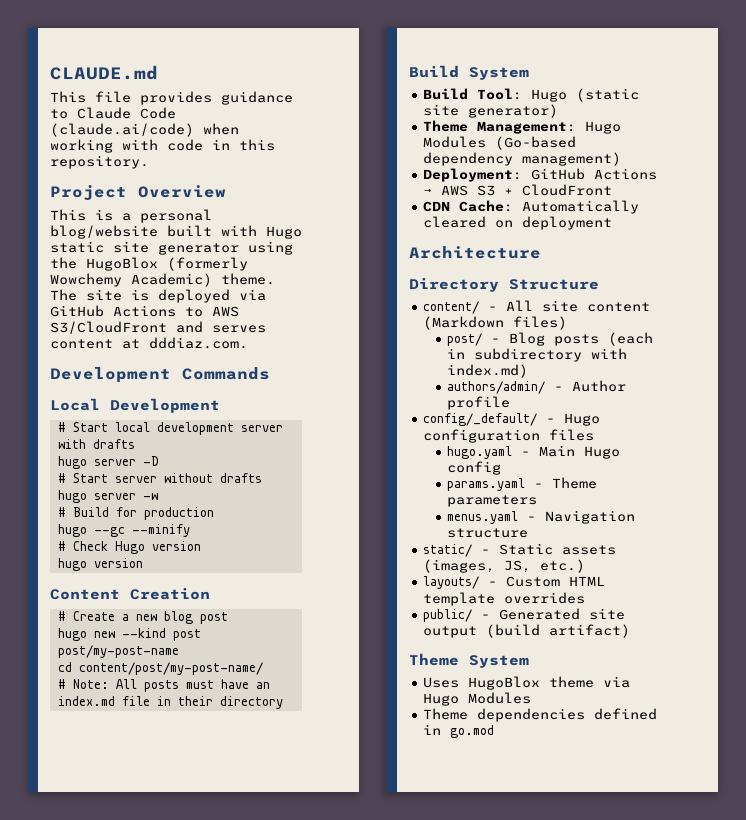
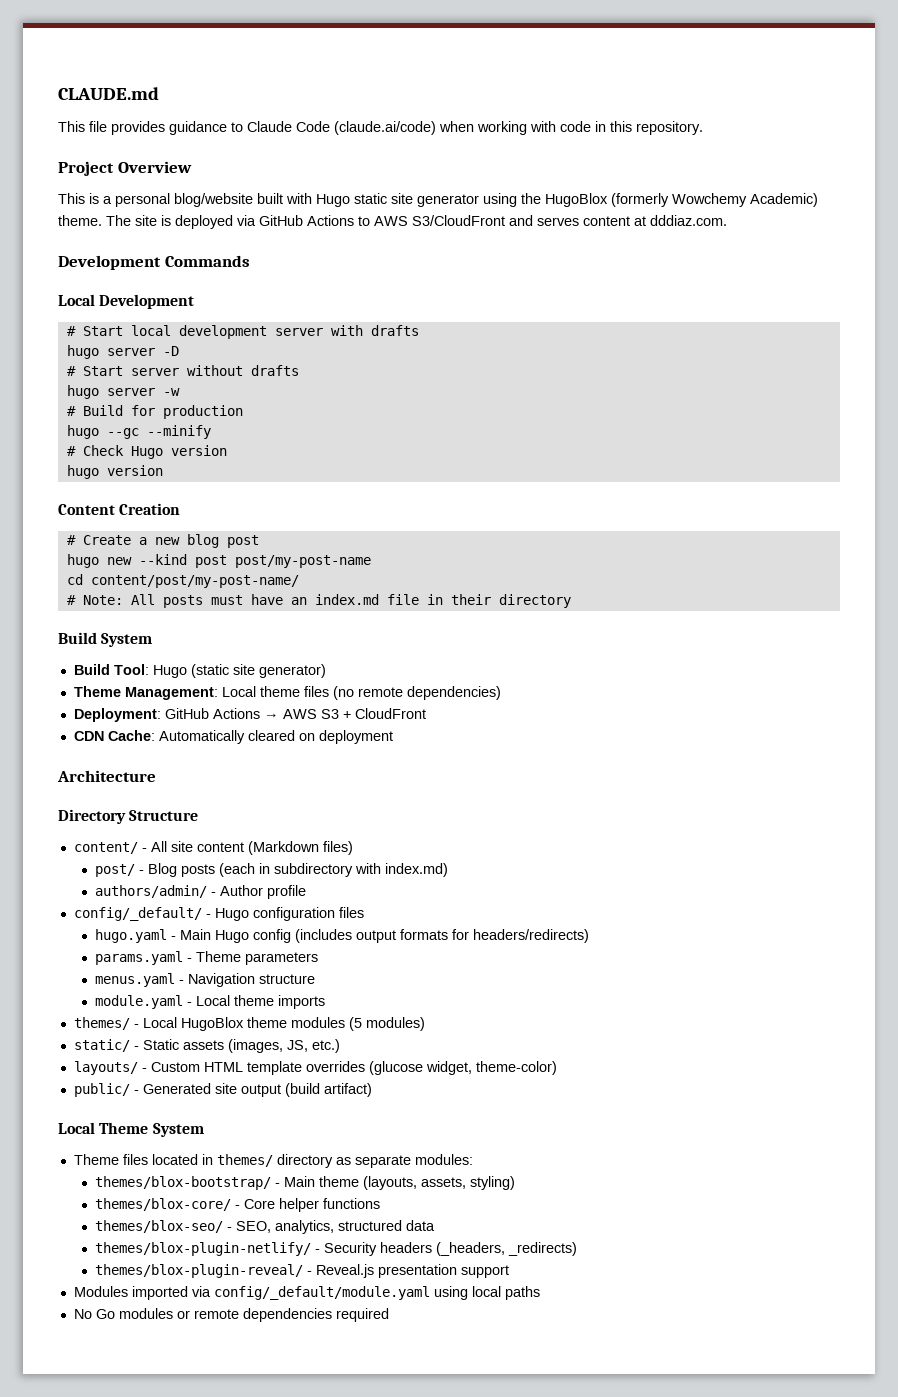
- Theme Management: Hugo Modules (Go-based dependency management)
+ Theme Management: Local theme files (no remote dependencies)
- hugo.yaml - Main Hugo config
+ hugo.yaml - Main Hugo config (includes output formats for headers/redirects)
+ module.yaml - Local theme imports
+ themes/ - Local HugoBlox theme modules (5 modules)
- layouts/ - Custom HTML template overrides
+ layouts/ - Custom HTML template overrides (glucose widget, theme-color)
- Theme System
+ Local Theme System
- Uses HugoBlox theme via Hugo Modules
- Theme dependencies defined in go.mod
+ Theme files located in themes/ directory as separate modules:
+ themes/blox-bootstrap/ - Main theme (layouts, assets, styling)
+ themes/blox-core/ - Core helper functions
+ themes/blox-seo/ - SEO, analytics, structured data
+ themes/blox-plugin-netlify/ - Security headers (_headers, _redirects)
+ themes/blox-plugin-reveal/ - Reveal.js presentation support
+ Modules imported via config/_default/module.yaml using local paths
+ No Go modules or remote dependencies required

